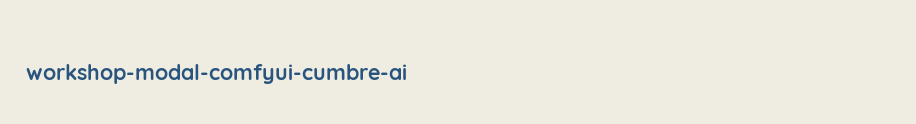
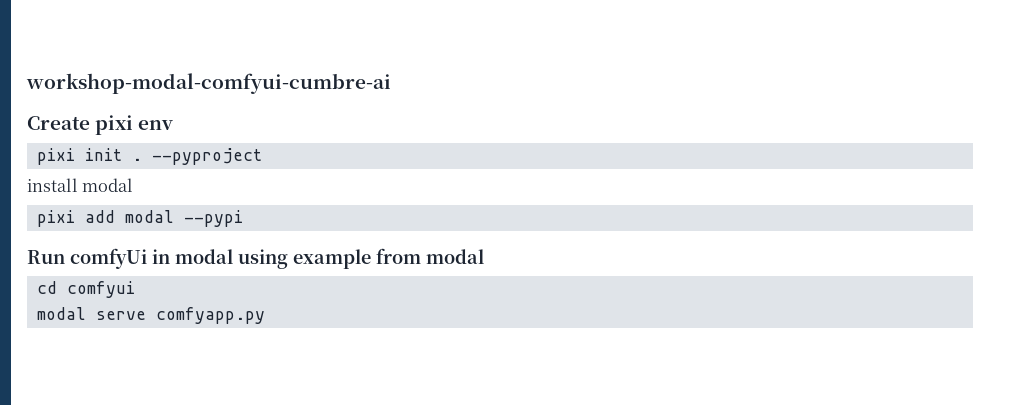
+ Create pixi env
+ pixi init . --pyproject
+ install modal
+ pixi add modal --pypi
+ Run comfyUi in modal using example from modal
+ cd comfyui
+ modal serve comfyapp.py

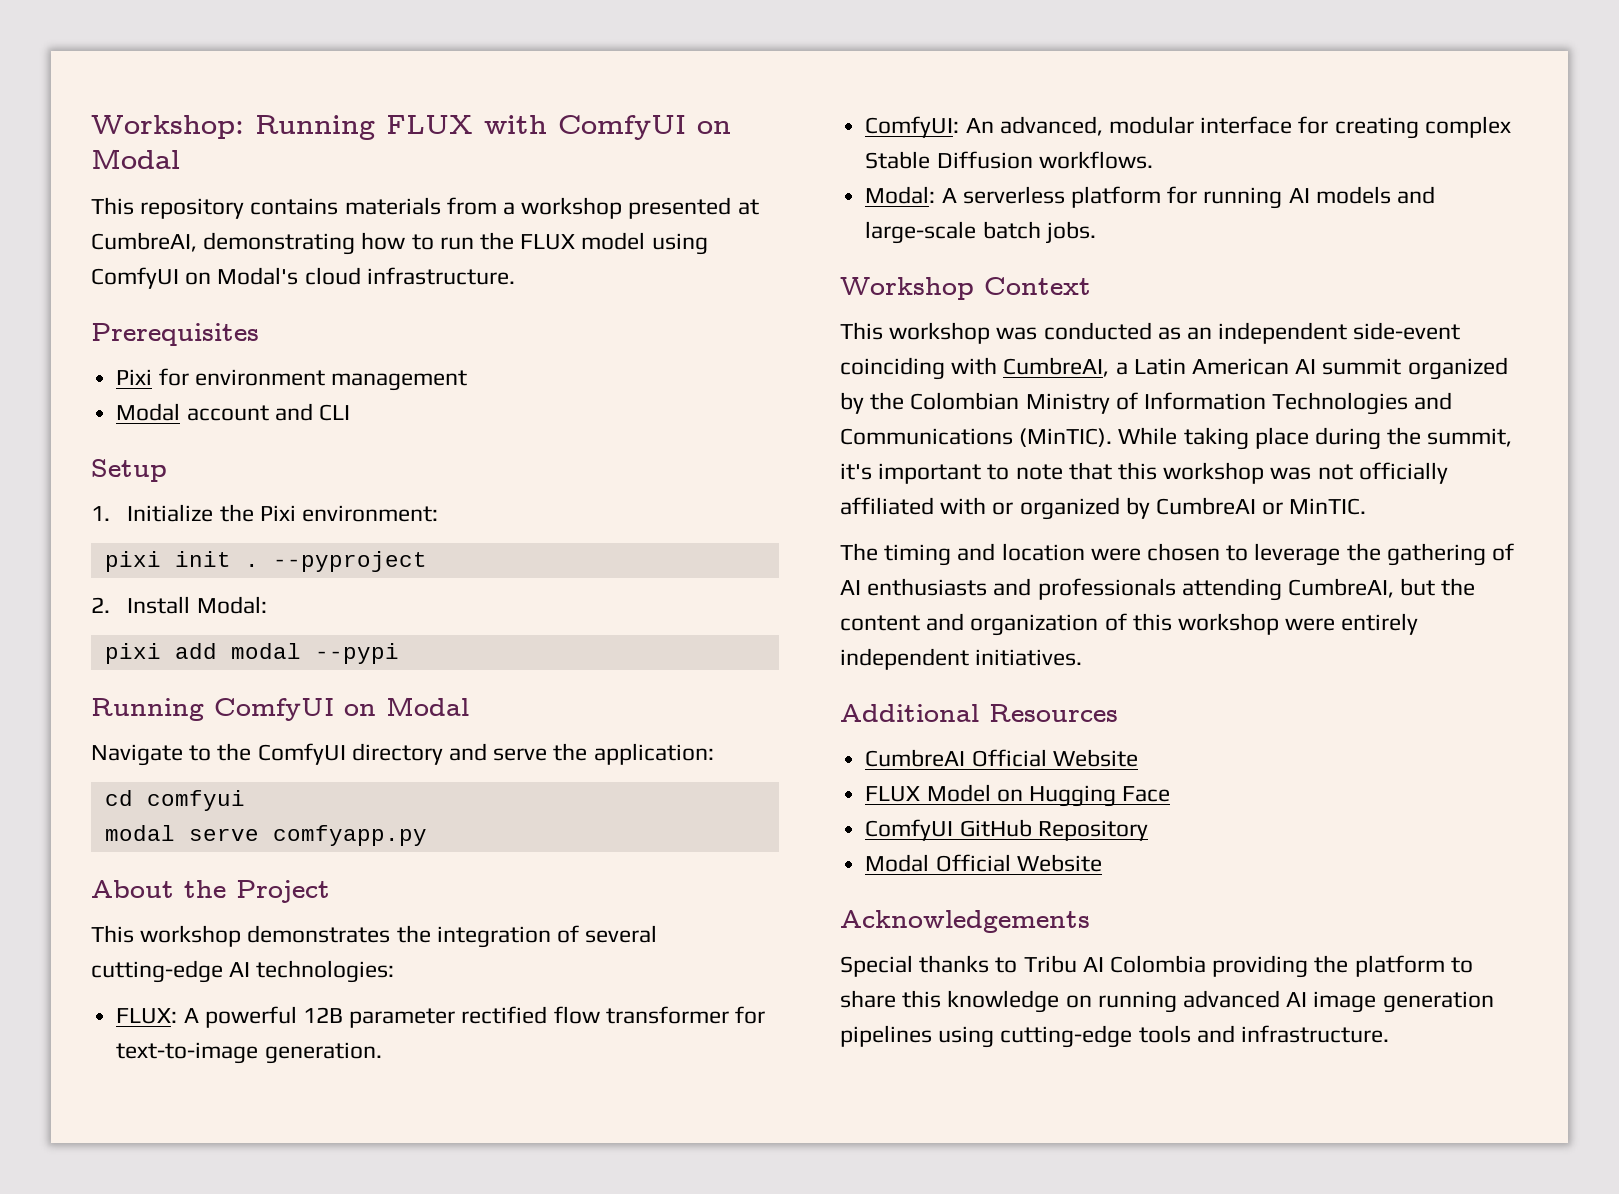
- workshop-modal-comfyui-cumbre-ai
- Create pixi env
+ Workshop: Running FLUX with ComfyUI on Modal
+ This repository contains materials from a workshop presented at CumbreAI, demonstrating how to run the FLUX model using ComfyUI on Modal's cloud infrastructure.
+ Prerequisites
+ Pixi for environment management
+ Modal account and CLI
+ Setup
+ 1. Initialize the Pixi environment:
- install modal
+ 2. Install Modal:
- Run comfyUi in modal using example from modal
+ Running ComfyUI on Modal
+ Navigate to the ComfyUI directory and serve the application:
+ About the Project
+ This workshop demonstrates the integration of several cutting-edge AI technologies:
+ FLUX: A powerful 12B parameter rectified flow transformer for text-to-image generation.
+ ComfyUI: An advanced, modular interface for creating complex Stable Diffusion workflows.
+ Modal: A serverless platform for running AI models and large-scale batch jobs.
+ Workshop Context
+ This workshop was conducted as an independent side-event coinciding with CumbreAI, a Latin American AI summit organized by the Colombian Ministry of Information Technologies and Communications (MinTIC). While taking place during the summit, it's important to note that this workshop was not officially affiliated with or organized by CumbreAI or MinTIC.
+ The timing and location were chosen to leverage the gathering of AI enthusiasts and professionals attending CumbreAI, but the content and organization of this workshop were entirely independent initiatives.
+ Additional Resources
+ CumbreAI Official Website
+ FLUX Model on Hugging Face
+ ComfyUI GitHub Repository
+ Modal Official Website
+ Acknowledgements
+ Special thanks to Tribu AI Colombia providing the platform to share this knowledge on running advanced AI image generation pipelines using cutting-edge tools and infrastructure.

